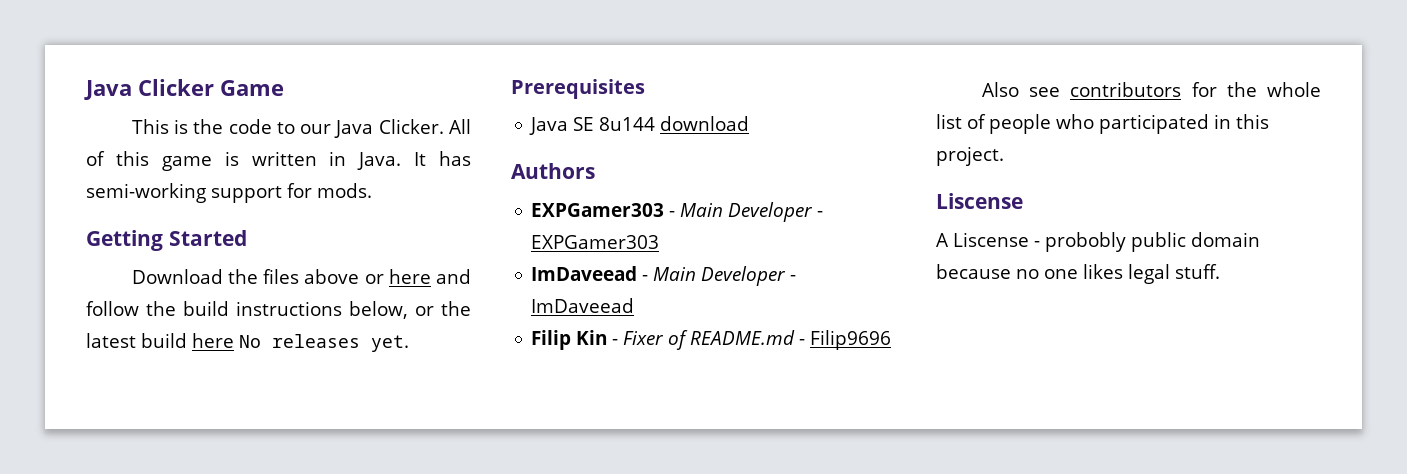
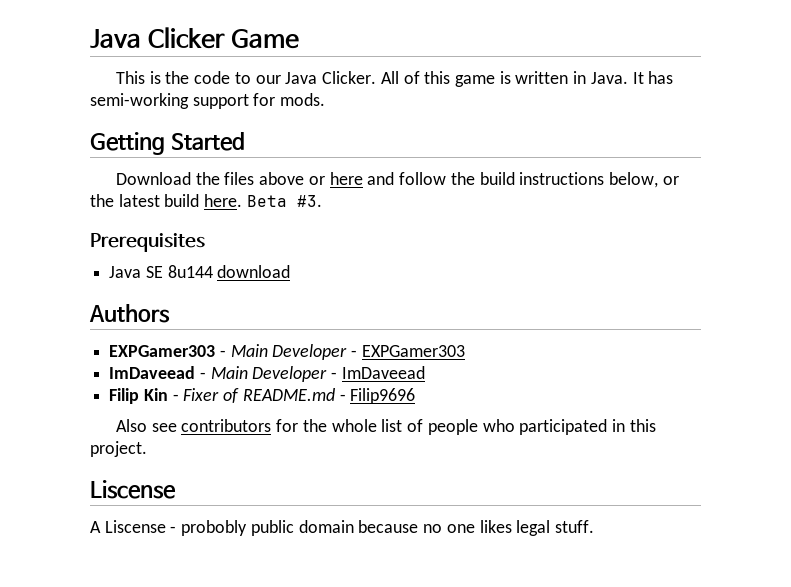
- Download the files above or here and follow the build instructions below, or the latest build here No releases yet.
+ Download the files above or here and follow the build instructions below, or the latest build here. Beta #3.

